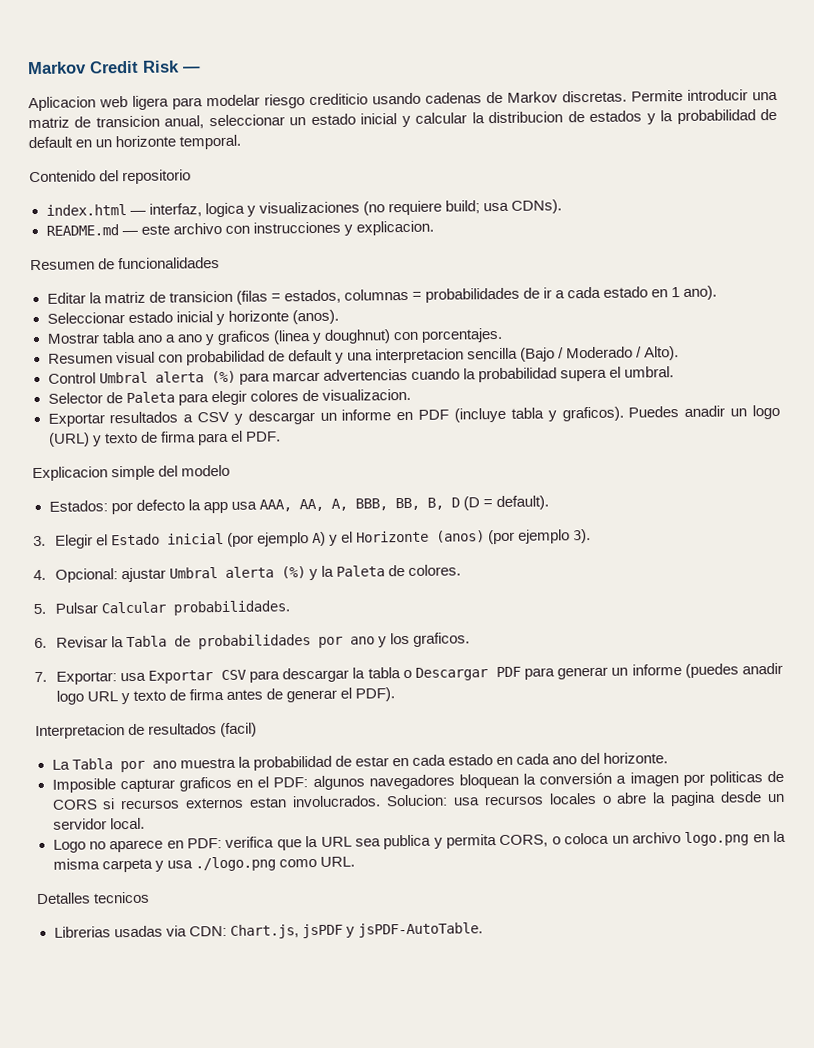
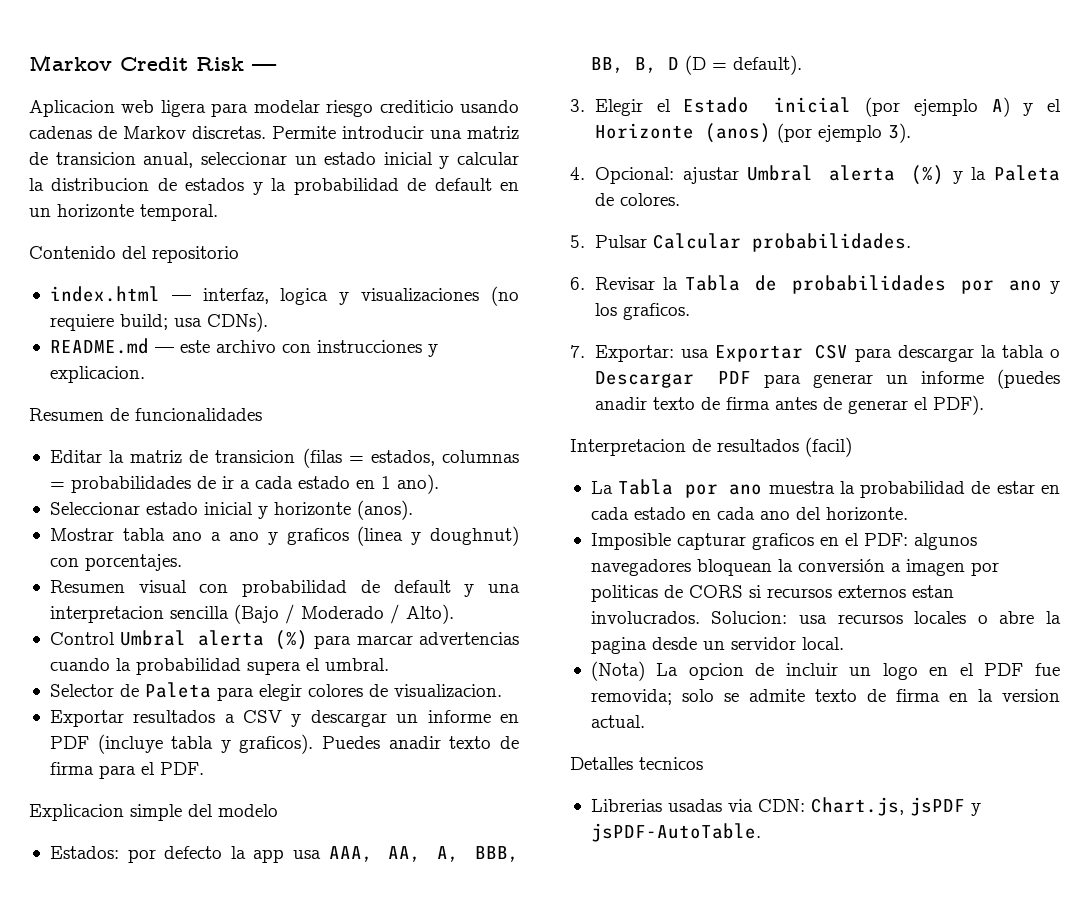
- Puedes anadir un logo (URL) y texto de firma para el PDF.
+ Puedes anadir texto de firma para el PDF.
- 7. Exportar: usa Exportar CSV para descargar la tabla o Descargar PDF para generar un informe (puedes anadir logo URL y texto de firma antes de generar el PDF).
+ 7. Exportar: usa Exportar CSV para descargar la tabla o Descargar PDF para generar un informe (puedes anadir texto de firma antes de generar el PDF).
- Logo no aparece en PDF: verifica que la URL sea publica y permita CORS, o coloca un archivo logo.png en la misma carpeta y usa ./logo.png como URL.
+ (Nota) La opcion de incluir un logo en el PDF fue removida; solo se admite texto de firma en la version actual.

